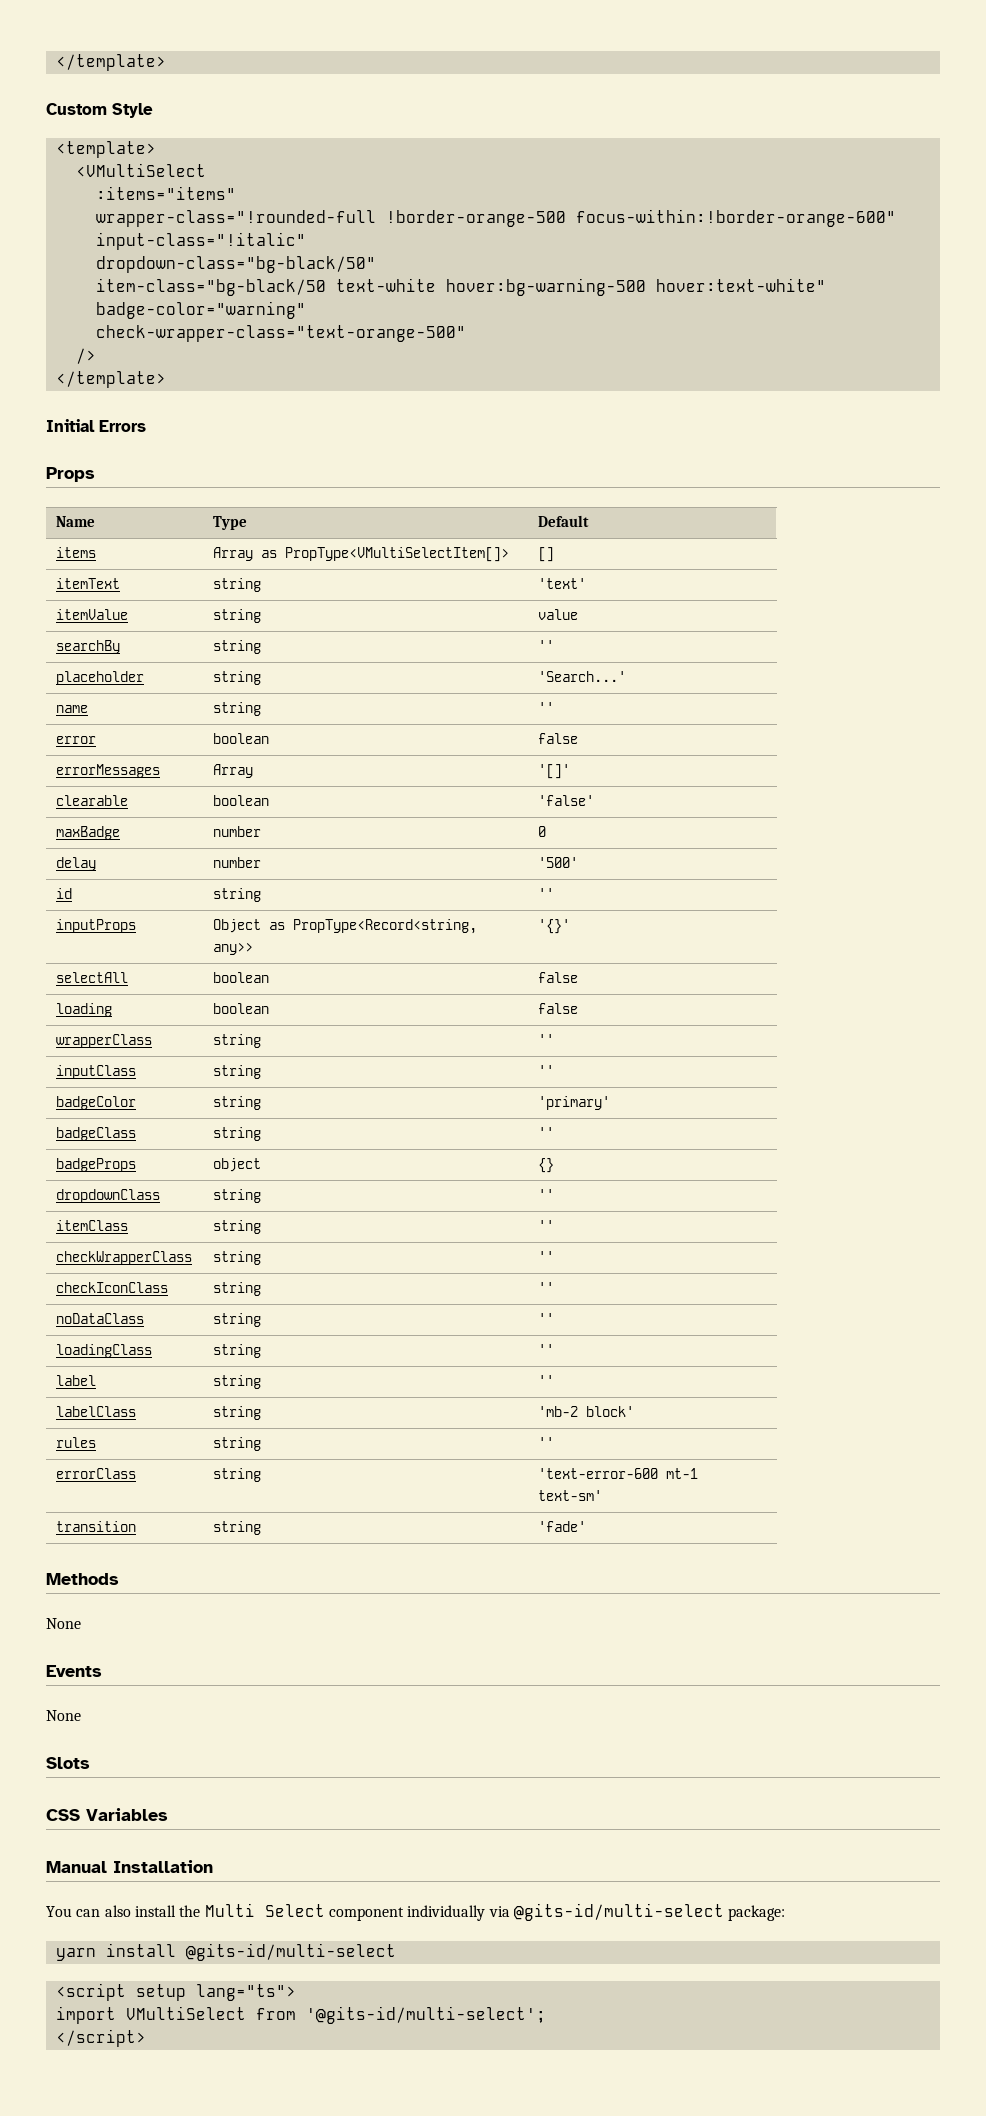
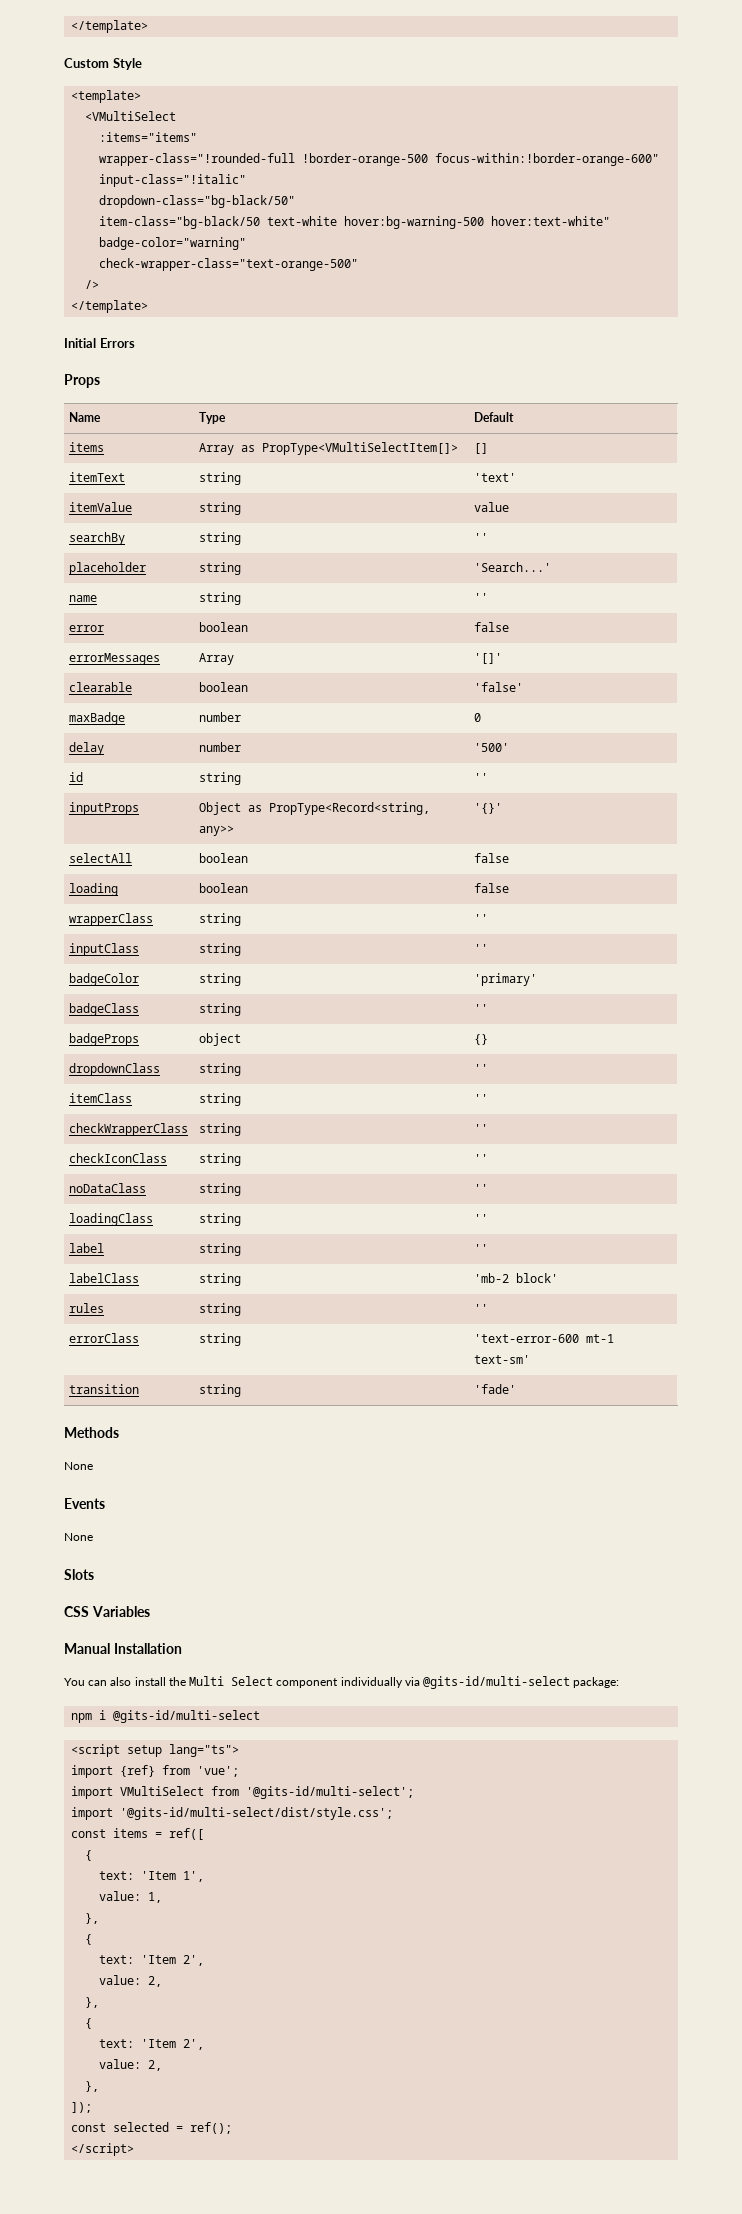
- yarn install @gits-id/multi-select
+ npm i @gits-id/multi-select
+ import {ref} from 'vue';
+ import '@gits-id/multi-select/dist/style.css';
+ const items = ref([
+ {
+ text: 'Item 1',
+ value: 1,
+ },
+ {
+ text: 'Item 2',
+ value: 2,
+ },
+ {
+ text: 'Item 2',
+ value: 2,
+ },
+ ]);
+ const selected = ref();

